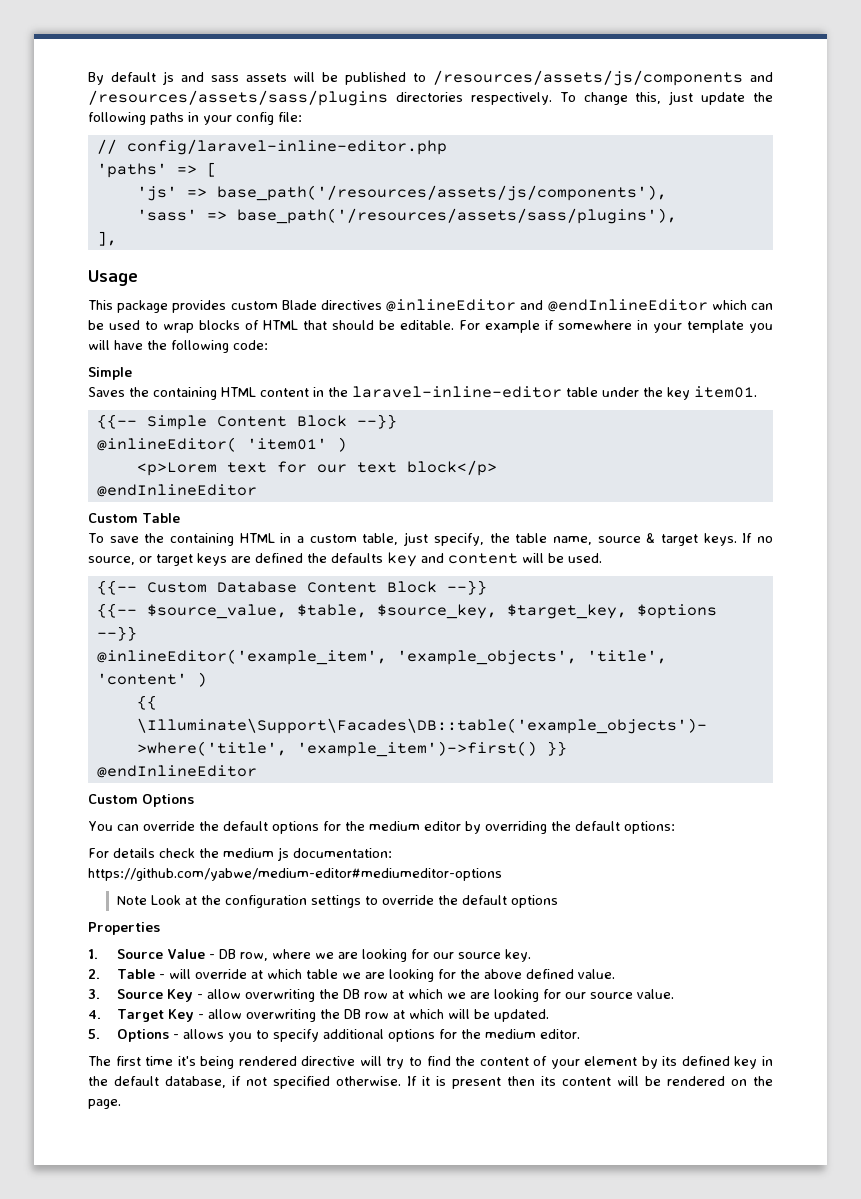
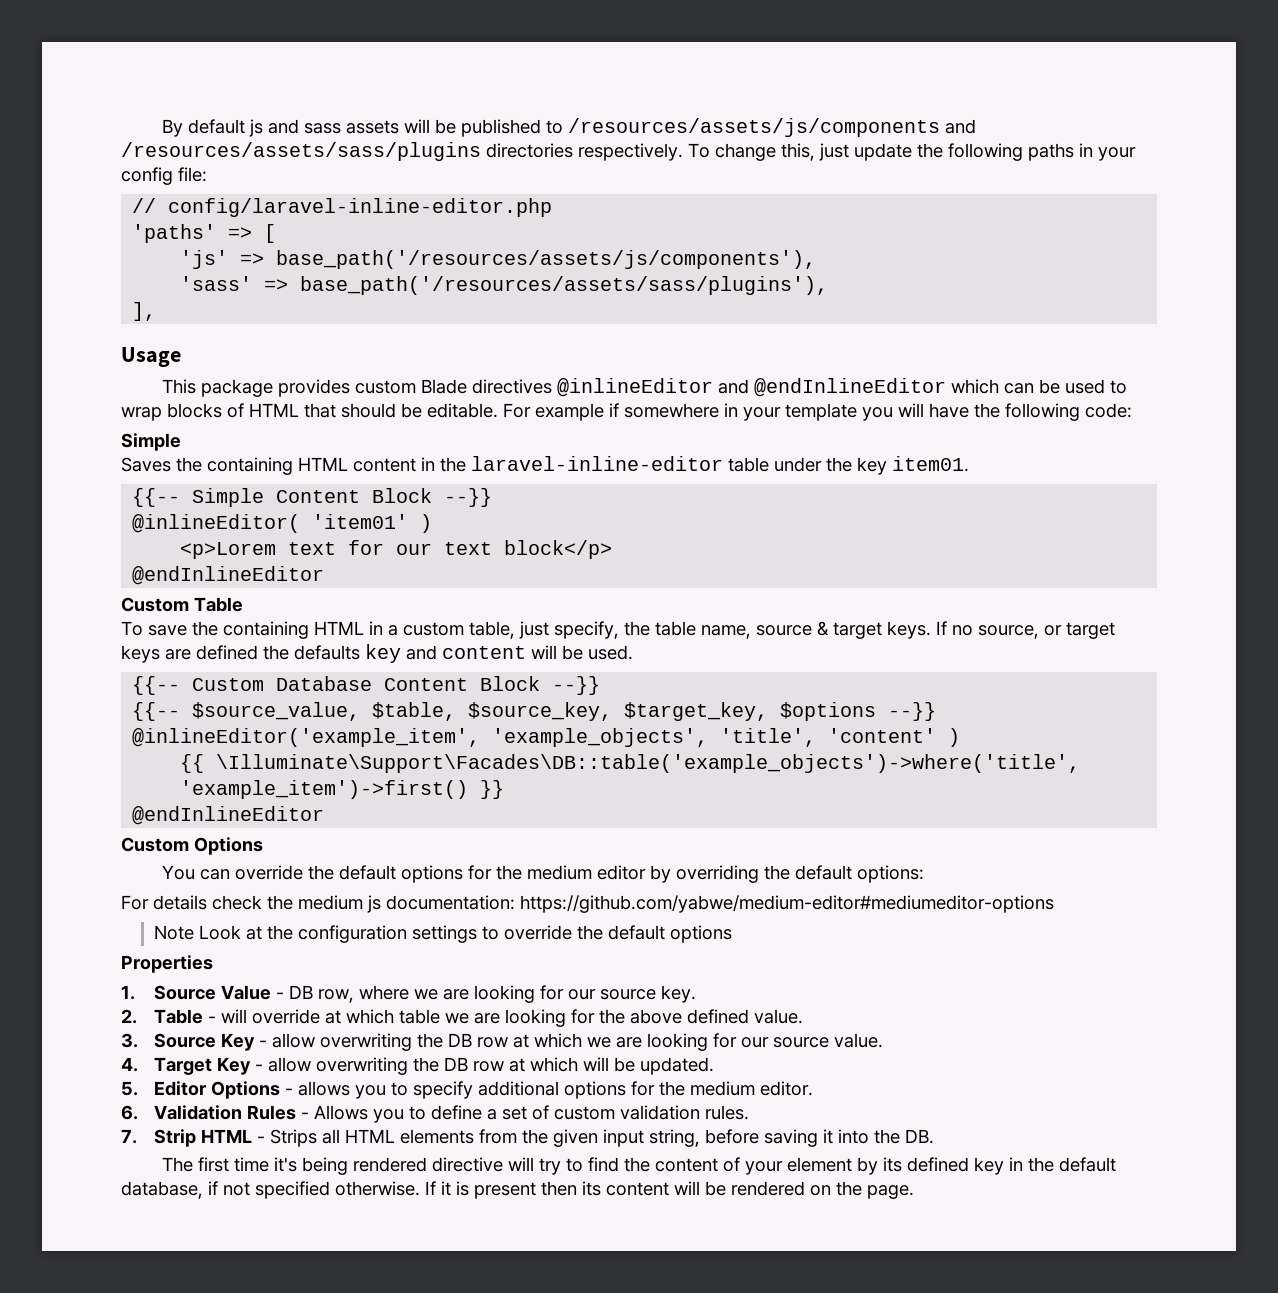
- 5. Options - allows you to specify additional options for the medium editor.
+ 5. Editor Options - allows you to specify additional options for the medium editor.
+ 6. Validation Rules - Allows you to define a set of custom validation rules.
+ 7. Strip HTML - Strips all HTML elements from the given input string, before saving it into the DB.

